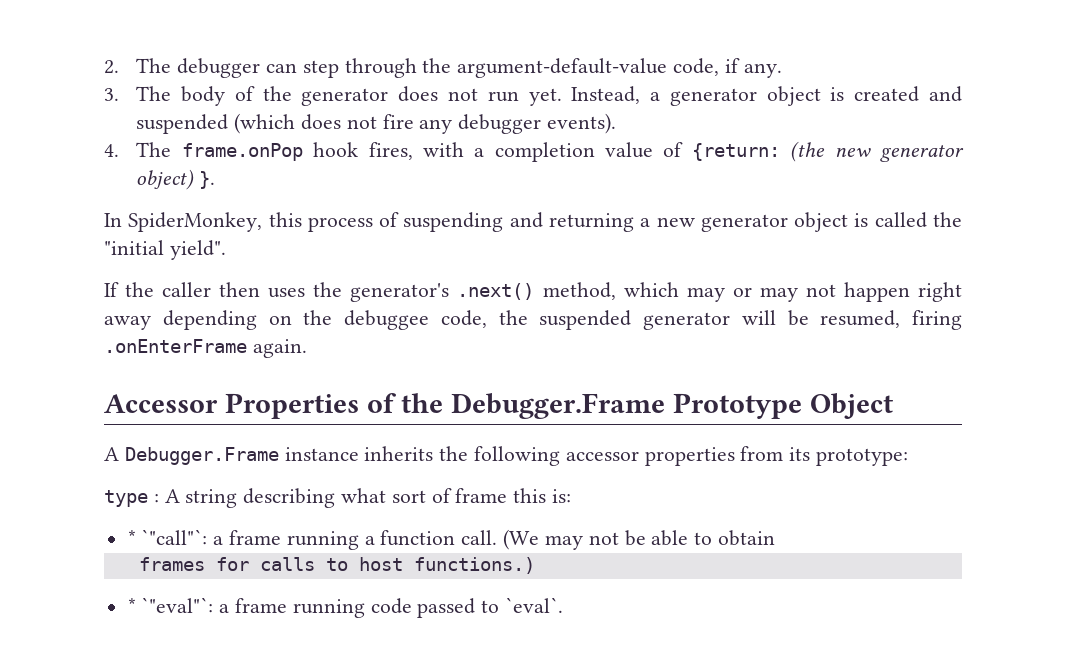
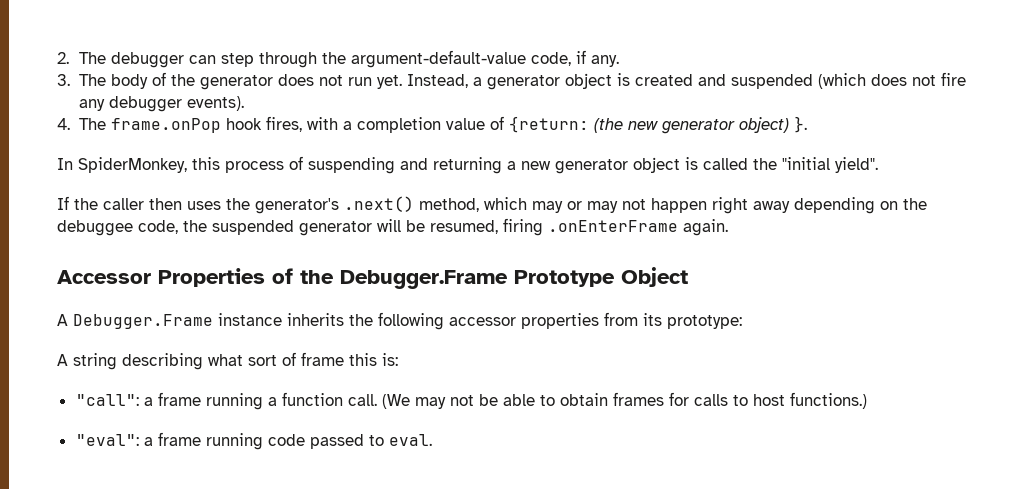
- type : A string describing what sort of frame this is:
+ A string describing what sort of frame this is:
- * `"call"`: a frame running a function call.
+ "call": a frame running a function call.
- (We may not be able to obtain
- frames for calls to host functions.)
+ (We may not be able to obtain frames for calls to host functions.)
- * `"eval"`: a frame running code passed to `eval`.
+ "eval": a frame running code passed to eval.

